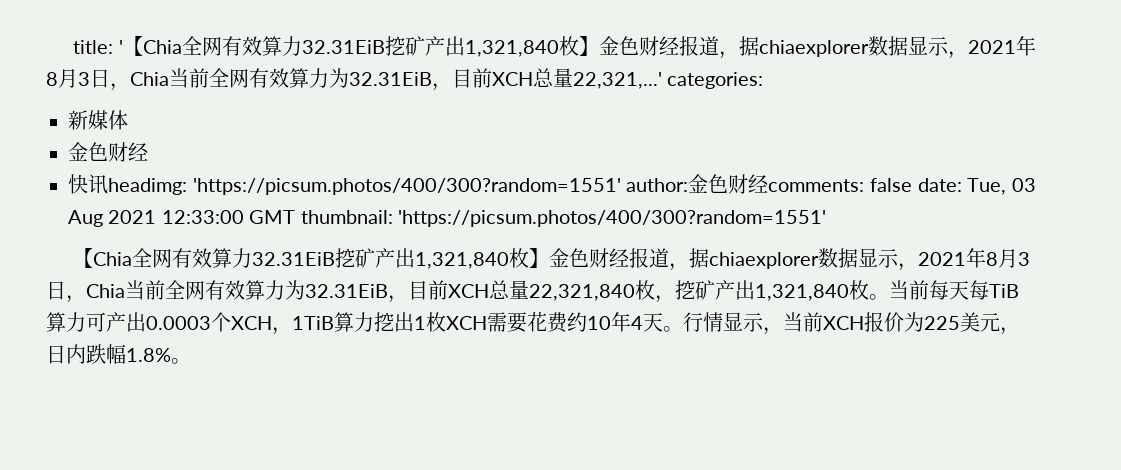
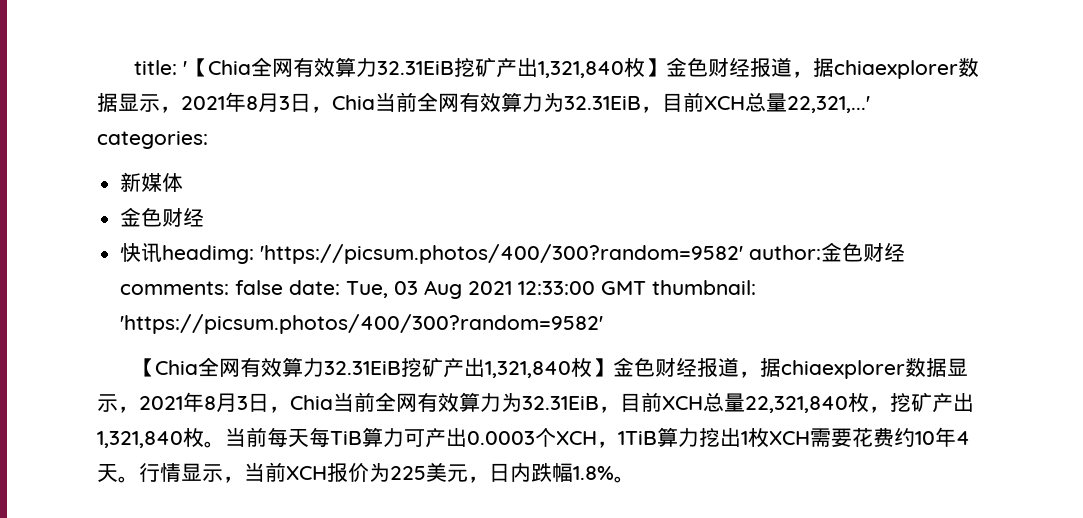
- 快讯headimg: 'https://picsum.photos/400/300?random=1551' author:金色财经comments: false date: Tue, 03 Aug 2021 12:33:00 GMT thumbnail: 'https://picsum.photos/400/300?random=1551'
+ 快讯headimg: 'https://picsum.photos/400/300?random=9582' author:金色财经comments: false date: Tue, 03 Aug 2021 12:33:00 GMT thumbnail: 'https://picsum.photos/400/300?random=9582'

